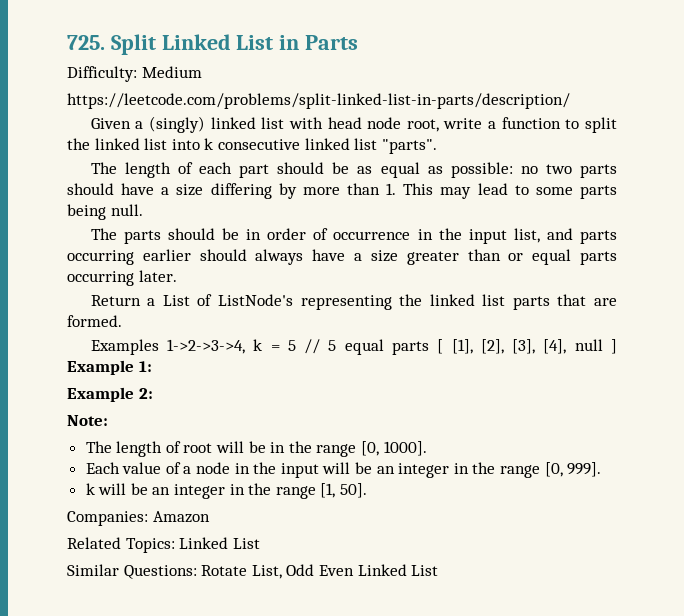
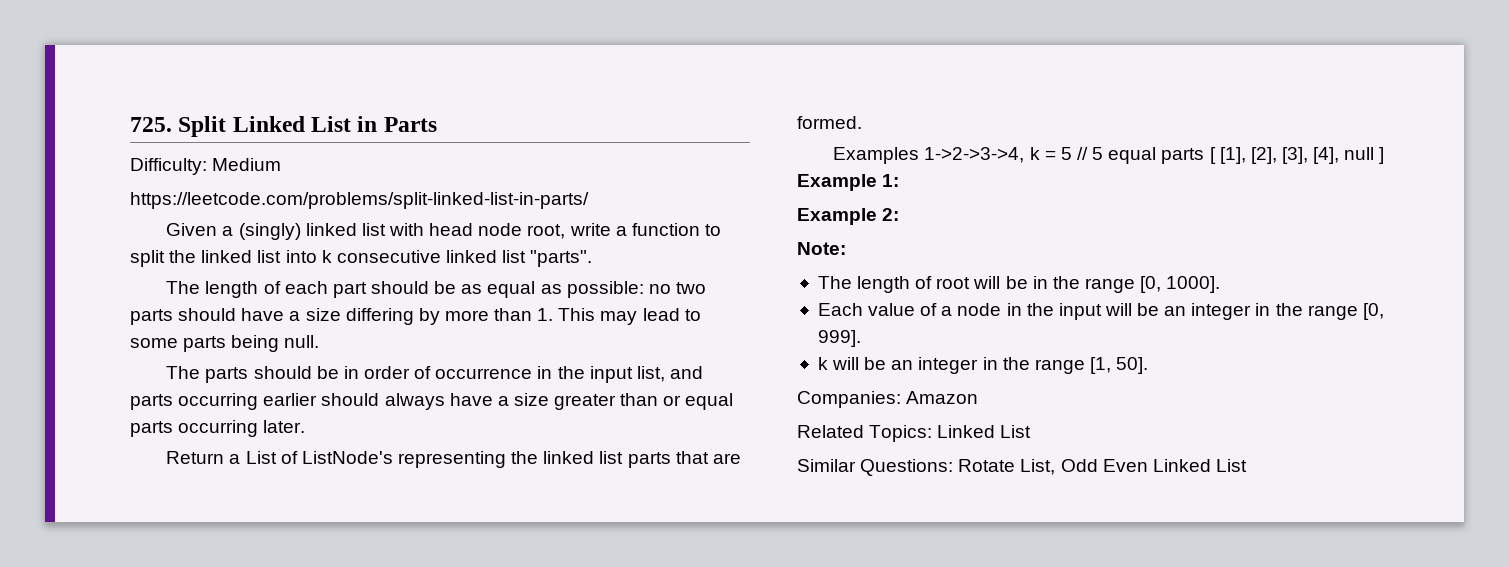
- https://leetcode.com/problems/split-linked-list-in-parts/description/
+ https://leetcode.com/problems/split-linked-list-in-parts/

